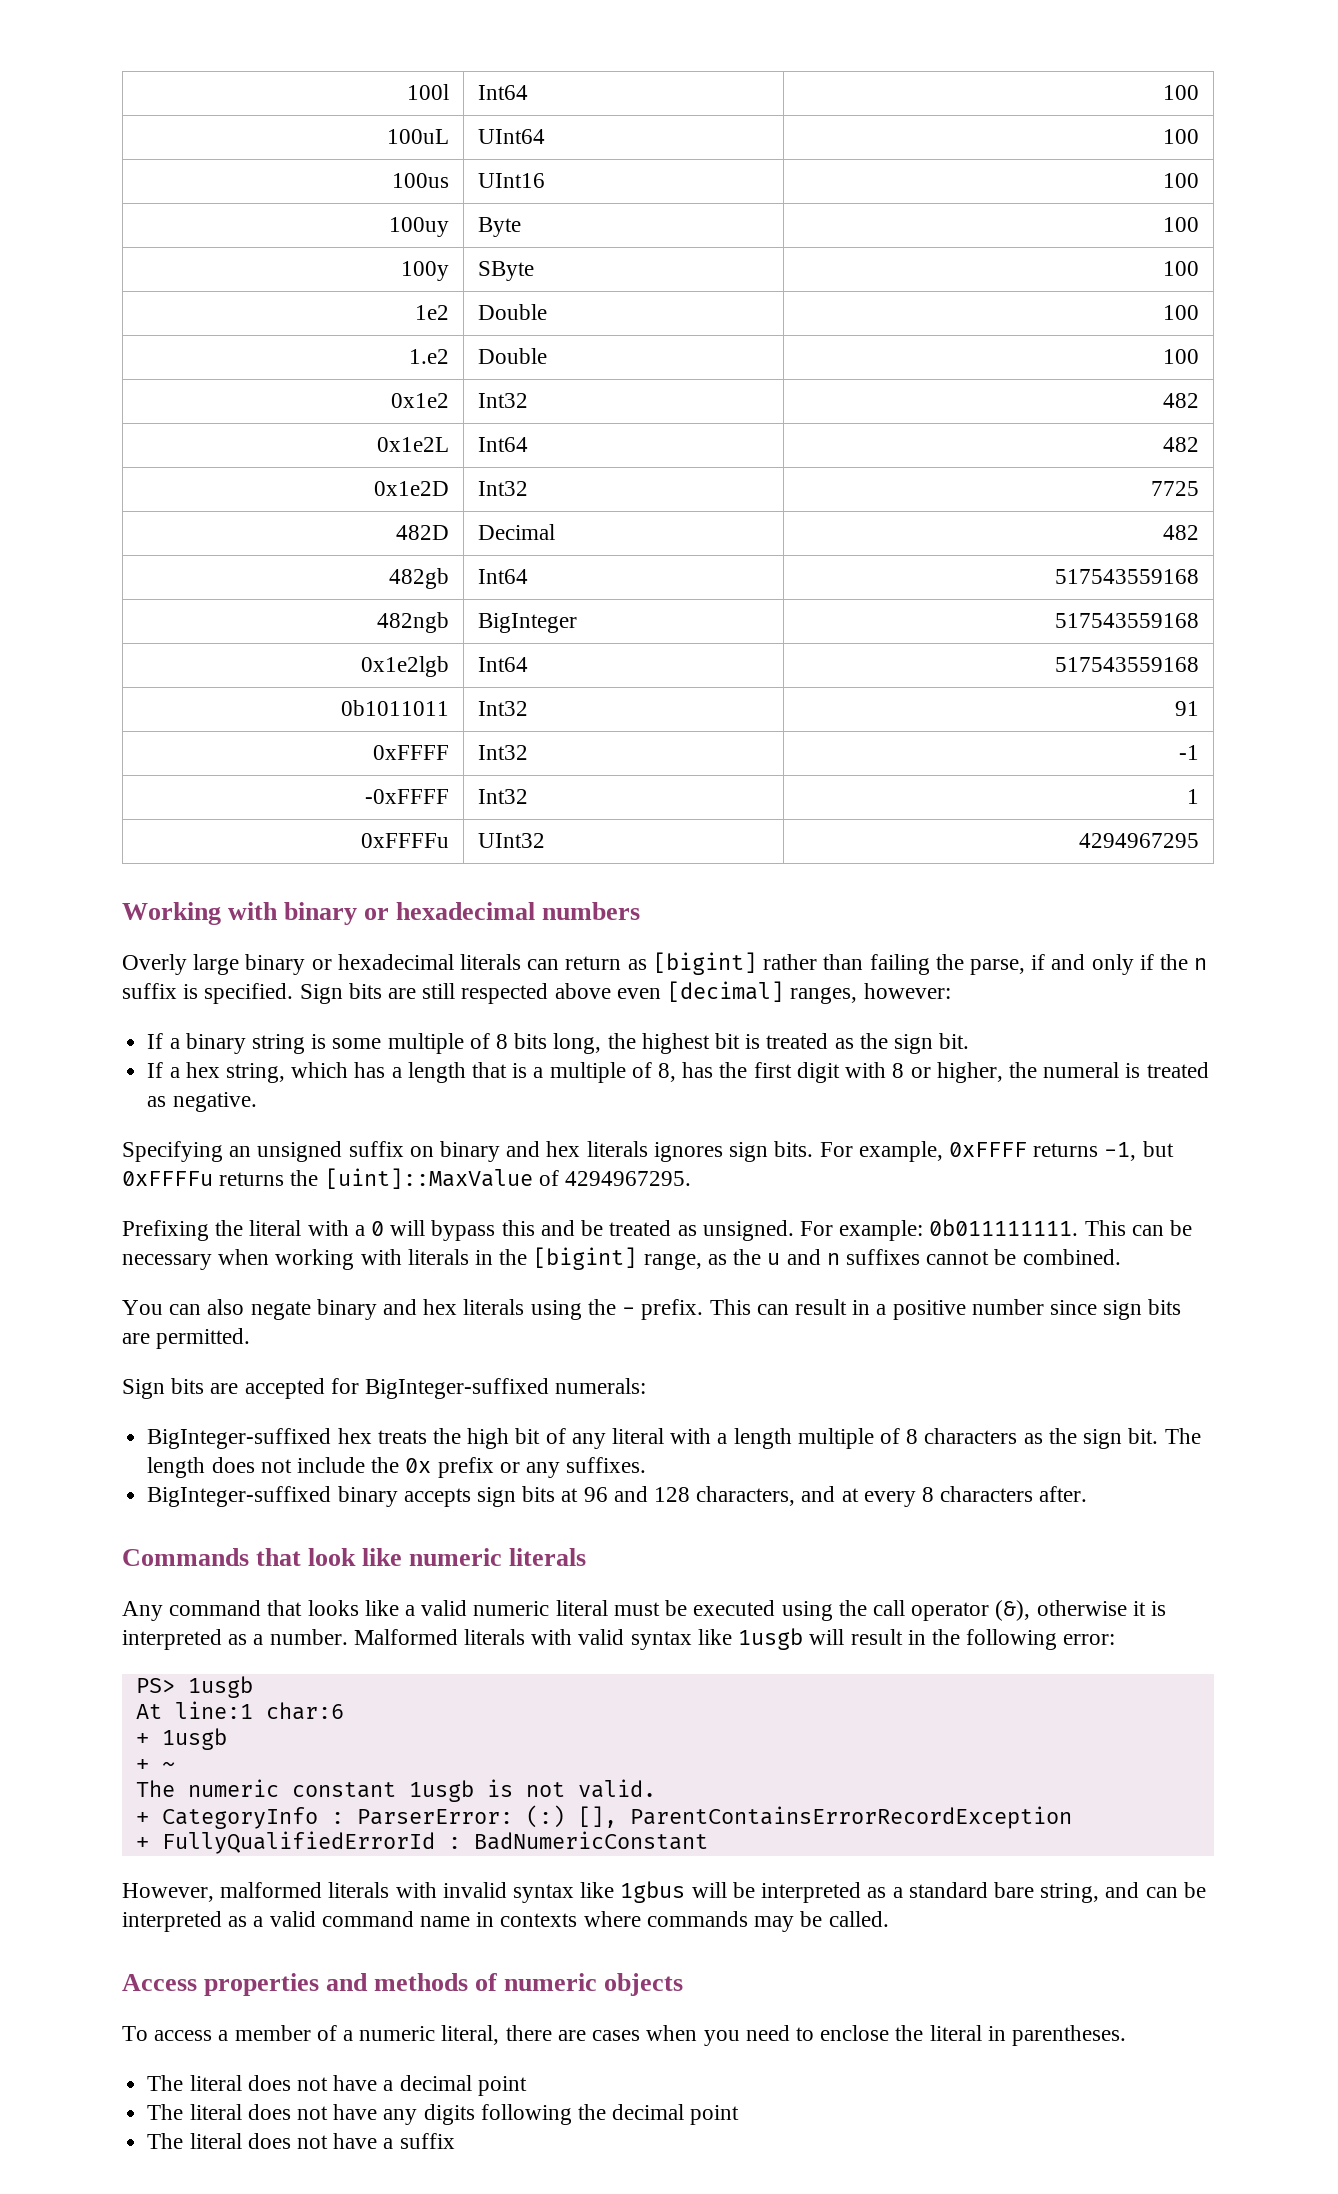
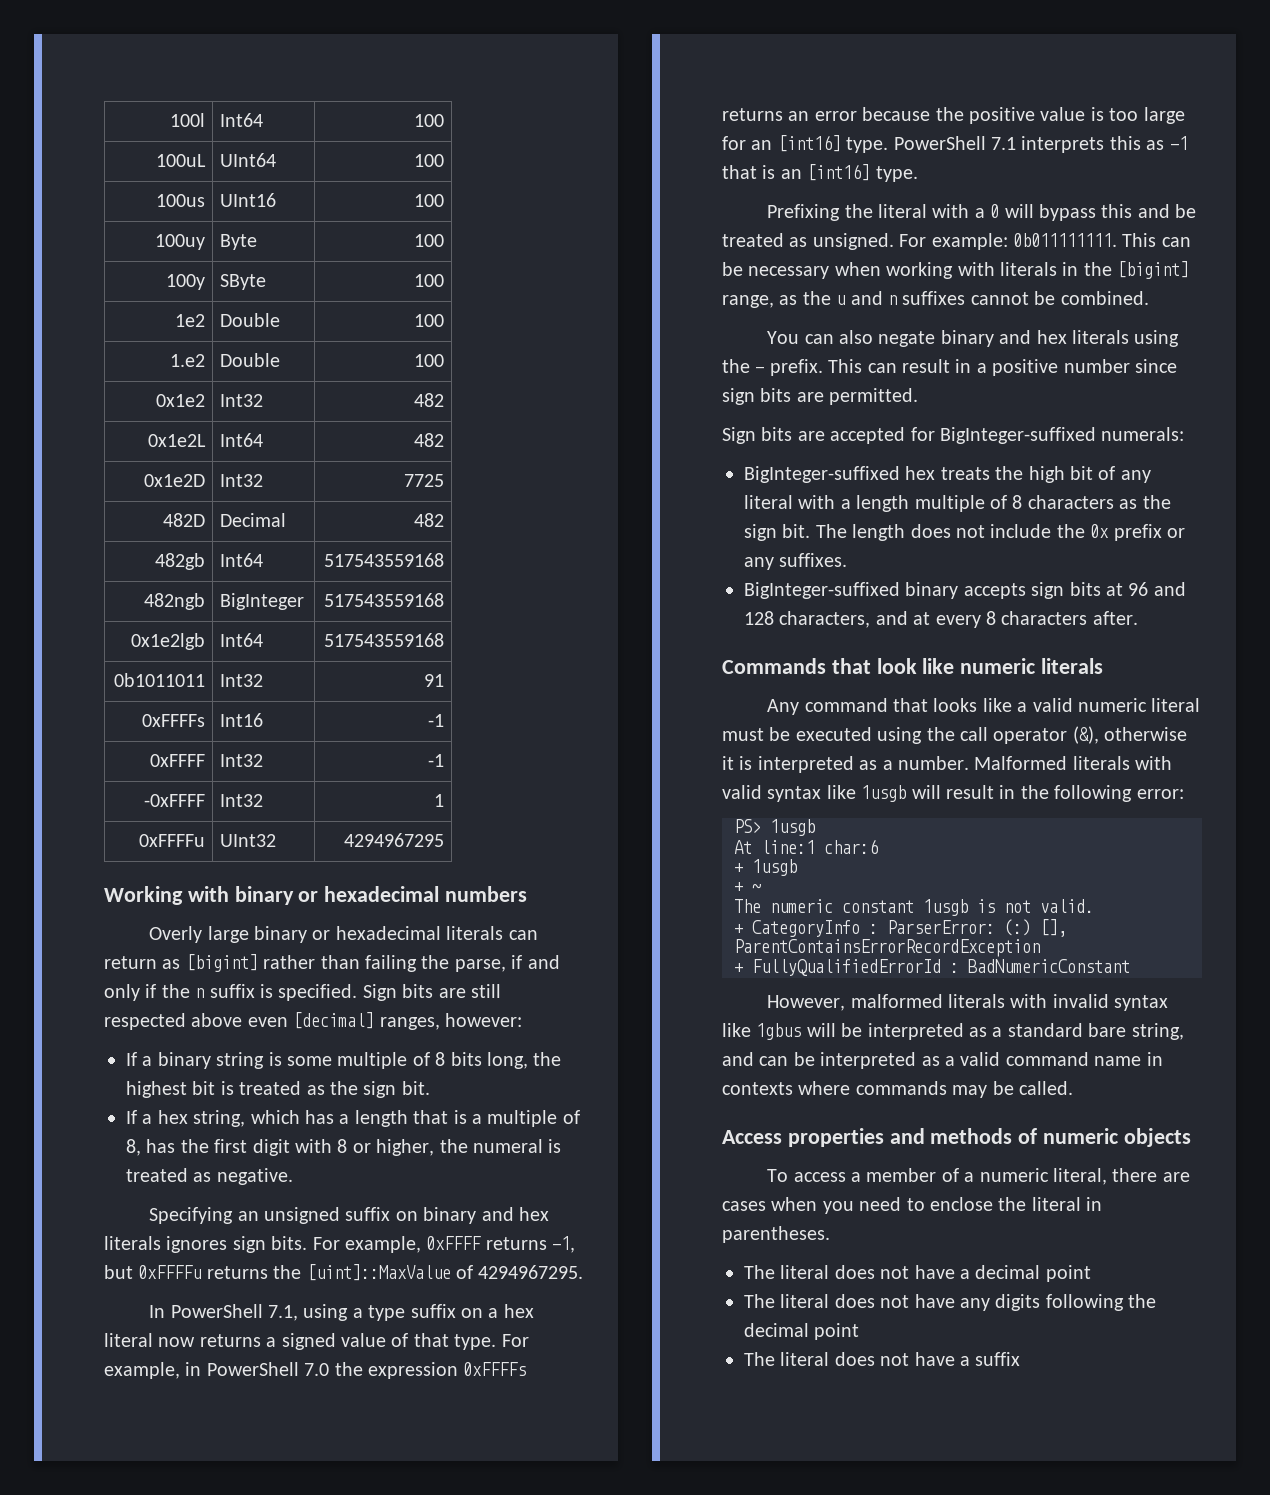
+ 0xFFFFs | Int16 | -1
+ In PowerShell 7.1, using a type suffix on a hex literal now returns a signed value of that type. For example, in PowerShell 7.0 the expression 0xFFFFs returns an error because the positive value is too large for an [int16] type. PowerShell 7.1 interprets this as -1 that is an [int16] type.

